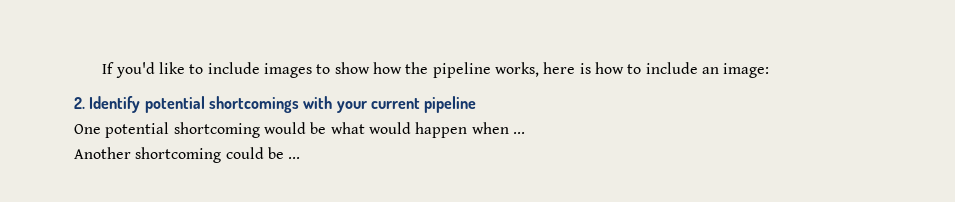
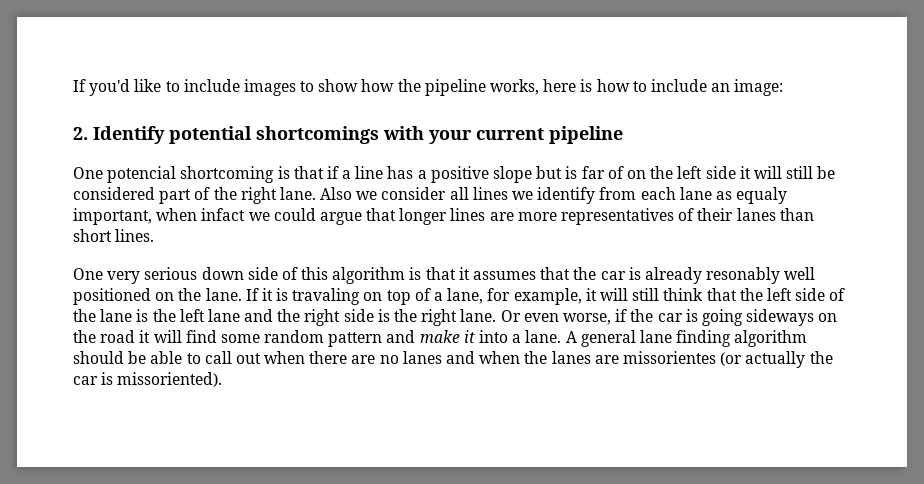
- One potential shortcoming would be what would happen when ...
- Another shortcoming could be ...
+ One potencial shortcoming is that if a line has a positive slope but is far of on the left side it will still be considered part of the right lane. Also we consider all lines we identify from each lane as equaly important, when infact we could argue that longer lines are more representatives of their lanes than short lines.
+ One very serious down side of this algorithm is that it assumes that the car is already resonably well positioned on the lane. If it is travaling on top of a lane, for example, it will still think that the left side of the lane is the left lane and the right side is the right lane. Or even worse, if the car is going sideways on the road it will find some random pattern and make it into a lane. A general lane finding algorithm should be able to call out when there are no lanes and when the lanes are missorientes (or actually the car is missoriented).

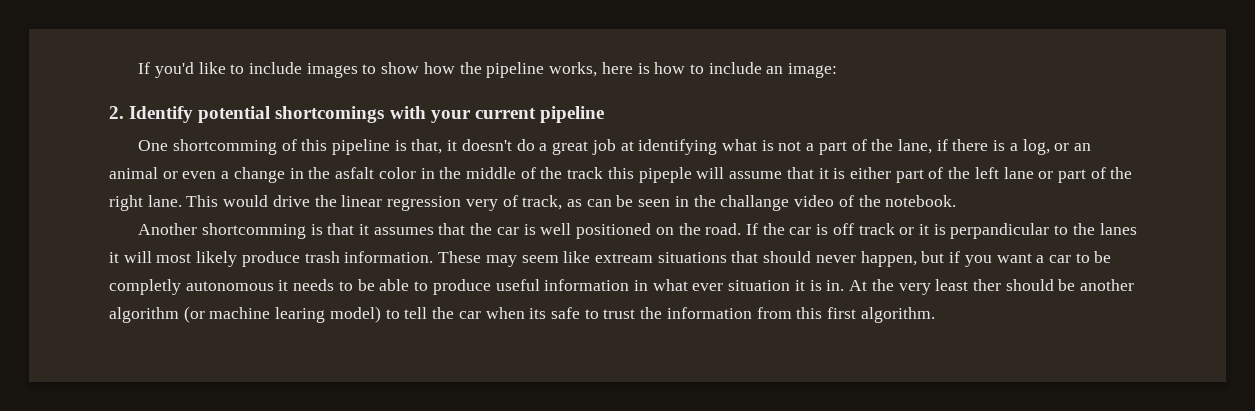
- One potencial shortcoming is that if a line has a positive slope but is far of on the left side it will still be considered part of the right lane.
+ One shortcomming of this pipeline is that, it doesn't do a great job at identifying what is not a part of the lane, if there is a log, or an animal or even a change in the asfalt color in the middle of the track this pipeple will assume that it is either part of the left lane or part of the right lane.
- Also we consider all lines we identify from each lane as equaly important, when infact we could argue that longer lines are more representatives of their lanes than short lines.
- One very serious down side of this algorithm is that it assumes that the car is already resonably well positioned on the lane. If it is travaling on top of a lane, for example, it will still think that the left side of the lane is the left lane and the right side is the right lane. Or even worse, if the car is going sideways on the road it will find some random pattern and make it into a lane. A general lane finding algorithm should be able to call out when there are no lanes and when the lanes are missorientes (or actually the car is missoriented).
+ This would drive the linear regression very of track, as can be seen in the challange video of the notebook.
+ Another shortcomming is that it assumes that the car is well positioned on the road. If the car is off track or it is perpandicular to the lanes it will most likely produce trash information. These may seem like extream situations that should never happen, but if you want a car to be completly autonomous it needs to be able to produce useful information in what ever situation it is in. At the very least ther should be another algorithm (or machine learing model) to tell the car when its safe to trust the information from this first algorithm.

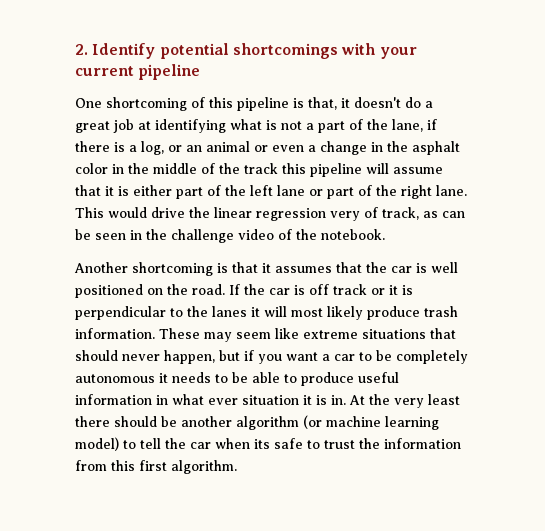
- If you'd like to include images to show how the pipeline works, here is how to include an image:
- One shortcomming of this pipeline is that, it doesn't do a great job at identifying what is not a part of the lane, if there is a log, or an animal or even a change in the asfalt color in the middle of the track this pipeple will assume that it is either part of the left lane or part of the right lane.
+ One shortcoming of this pipeline is that, it doesn't do a great job at identifying what is not a part of the lane, if there is a log, or an animal or even a change in the asphalt color in the middle of the track this pipeline will assume that it is either part of the left lane or part of the right lane.
- This would drive the linear regression very of track, as can be seen in the challange video of the notebook.
+ This would drive the linear regression very of track, as can be seen in the challenge video of the notebook.
- Another shortcomming is that it assumes that the car is well positioned on the road.
+ Another shortcoming is that it assumes that the car is well positioned on the road.
- If the car is off track or it is perpandicular to the lanes it will most likely produce trash information.
+ If the car is off track or it is perpendicular to the lanes it will most likely produce trash information.
- These may seem like extream situations that should never happen, but if you want a car to be completly autonomous it needs to be able to produce useful information in what ever situation it is in.
+ These may seem like extreme situations that should never happen, but if you want a car to be completely autonomous it needs to be able to produce useful information in what ever situation it is in.
- At the very least ther should be another algorithm (or machine learing model) to tell the car when its safe to trust the information from this first algorithm.
+ At the very least there should be another algorithm (or machine learning model) to tell the car when its safe to trust the information from this first algorithm.

